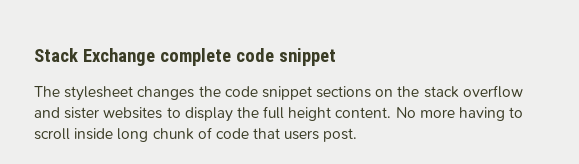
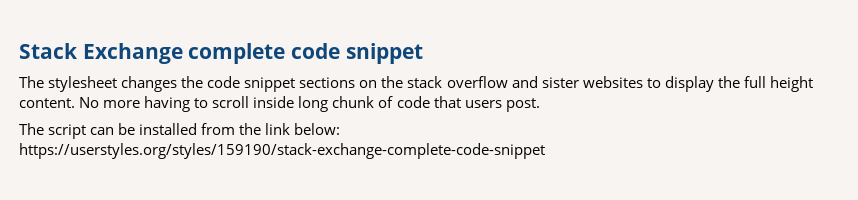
+ The script can be installed from the link below: https://userstyles.org/styles/159190/stack-exchange-complete-code-snippet

